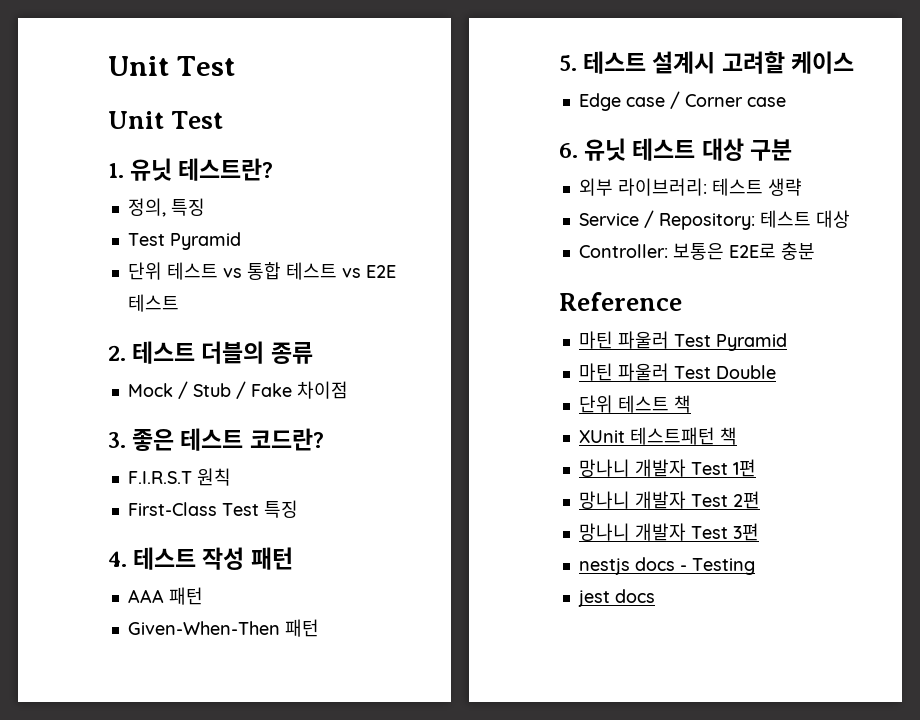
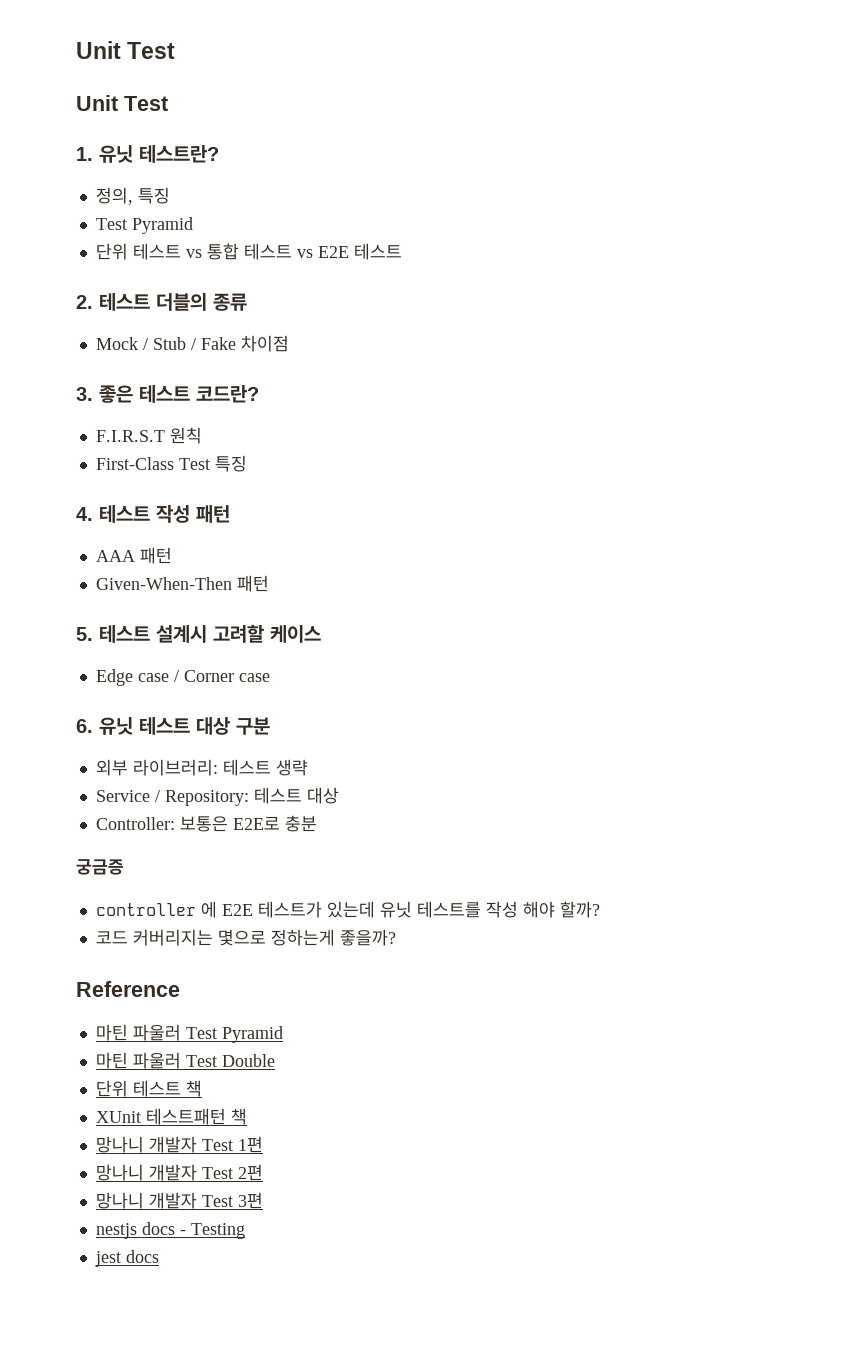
+ 궁금증
+ controller 에 E2E 테스트가 있는데 유닛 테스트를 작성 해야 할까?
+ 코드 커버리지는 몇으로 정하는게 좋을까?

